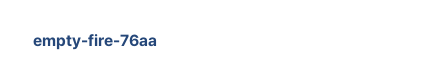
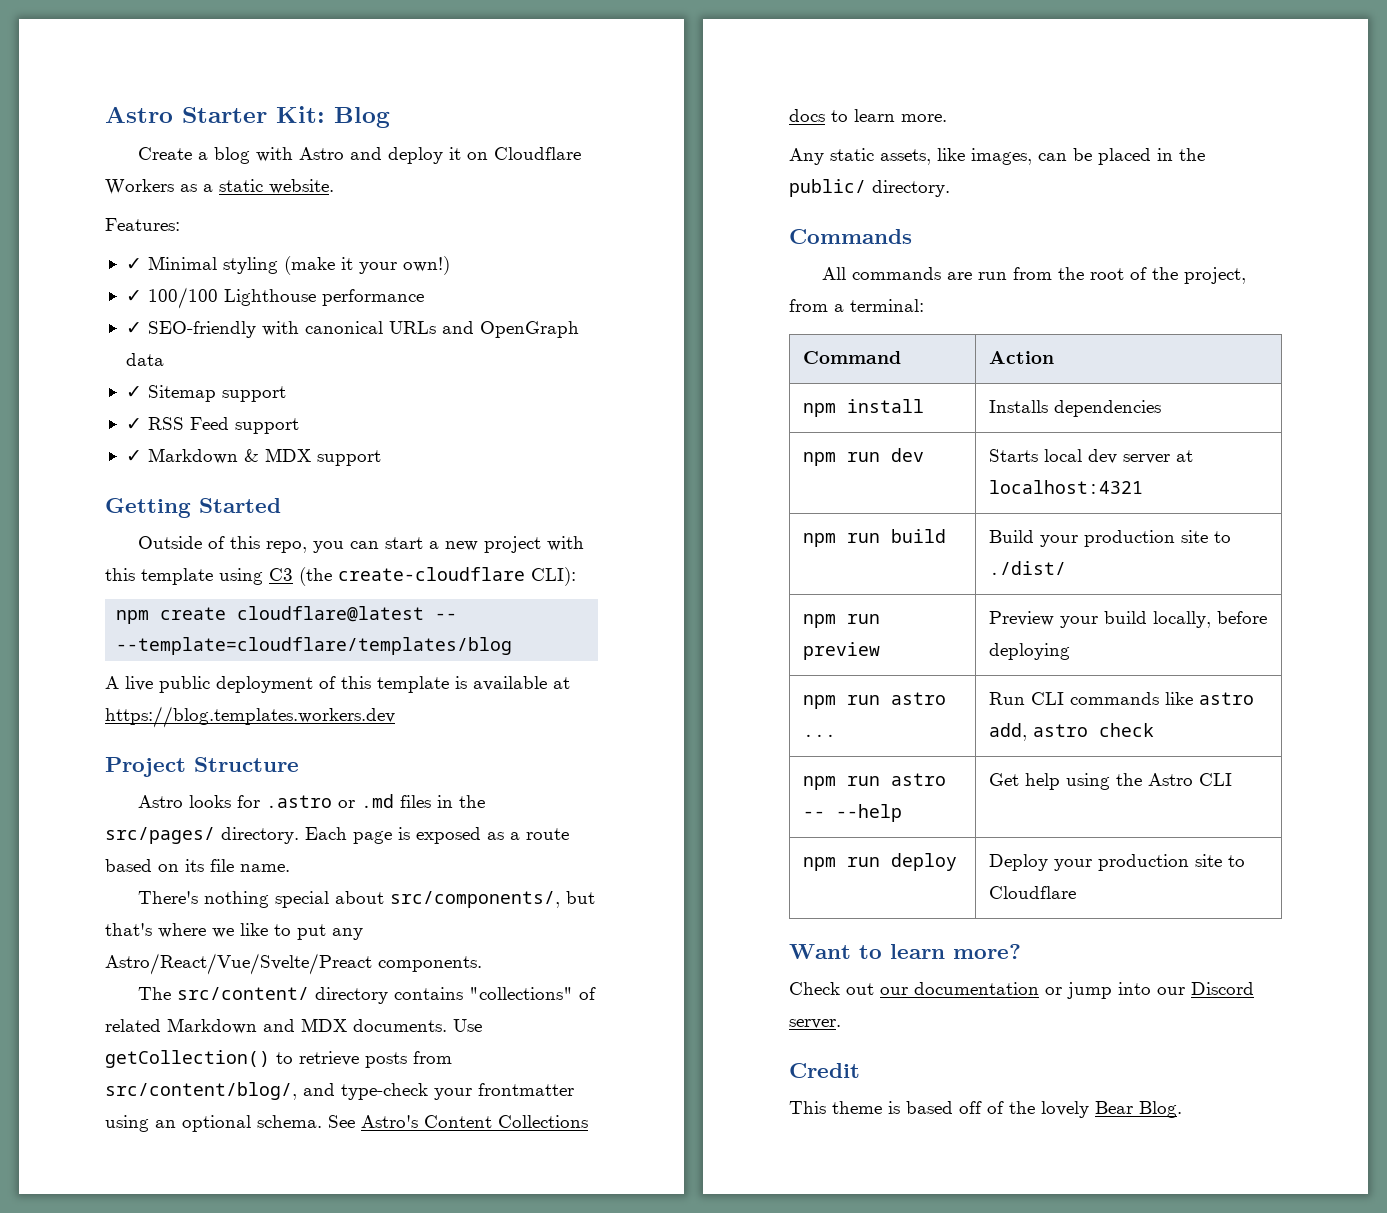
- empty-fire-76aa
+ Astro Starter Kit: Blog
+ Create a blog with Astro and deploy it on Cloudflare Workers as a static website.
+ Features:
+ ✓ Minimal styling (make it your own!)
+ ✓ 100/100 Lighthouse performance
+ ✓ SEO-friendly with canonical URLs and OpenGraph data
+ ✓ Sitemap support
+ ✓ RSS Feed support
+ ✓ Markdown & MDX support
+ Getting Started
+ Outside of this repo, you can start a new project with this template using C3 (the create-cloudflare CLI):
+ npm create cloudflare@latest -- --template=cloudflare/templates/blog
+ A live public deployment of this template is available at https://blog.templates.workers.dev
+ Project Structure
+ Astro looks for .astro or .md files in the src/pages/ directory. Each page is exposed as a route based on its file name.
+ There's nothing special about src/components/, but that's where we like to put any Astro/React/Vue/Svelte/Preact components.
+ The src/content/ directory contains "collections" of related Markdown and MDX documents. Use getCollection() to retrieve posts from src/content/blog/, and type-check your frontmatter using an optional schema. See Astro's Content Collections docs to learn more.
+ Any static assets, like images, can be placed in the public/ directory.
+ Commands
+ All commands are run from the root of the project, from a terminal:
+ Command | Action
+ npm install | Installs dependencies
+ npm run dev | Starts local dev server at localhost:4321
+ npm run build | Build your production site to ./dist/
+ npm run preview | Preview your build locally, before deploying
+ npm run astro ... | Run CLI commands like astro add, astro check
+ npm run astro -- --help | Get help using the Astro CLI
+ npm run deploy | Deploy your production site to Cloudflare
+ Want to learn more?
+ Check out our documentation or jump into our Discord server.
+ Credit
+ This theme is based off of the lovely Bear Blog.

